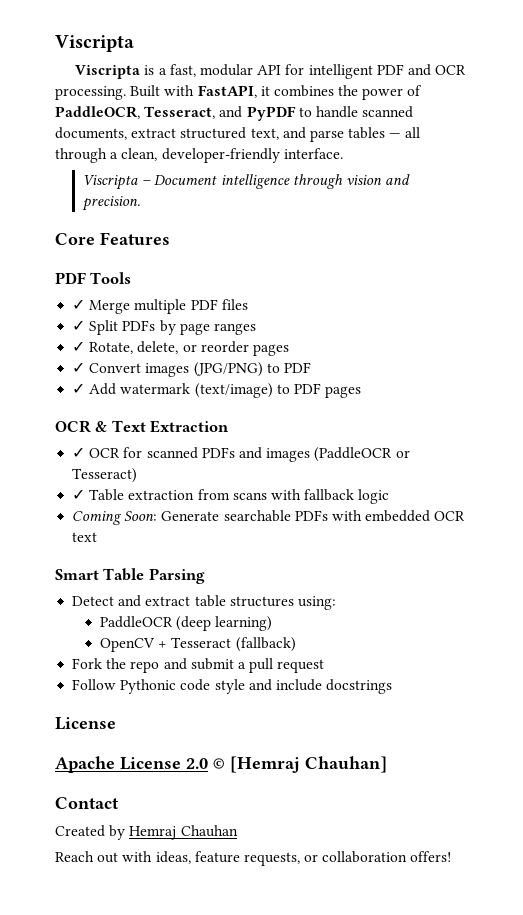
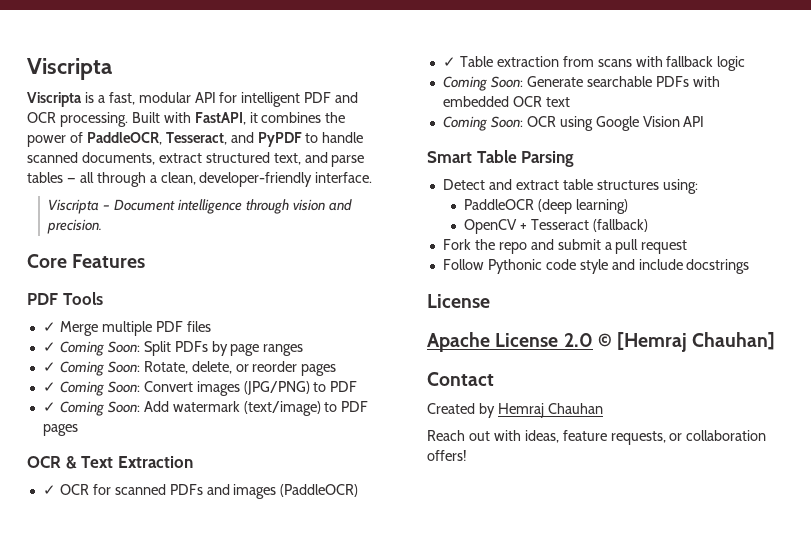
- ✓ Split PDFs by page ranges
+ ✓ Coming Soon: Split PDFs by page ranges
- ✓ Rotate, delete, or reorder pages
+ ✓ Coming Soon: Rotate, delete, or reorder pages
- ✓ Convert images (JPG/PNG) to PDF
+ ✓ Coming Soon: Convert images (JPG/PNG) to PDF
- ✓ Add watermark (text/image) to PDF pages
+ ✓ Coming Soon: Add watermark (text/image) to PDF pages
- ✓ OCR for scanned PDFs and images (PaddleOCR or Tesseract)
+ ✓ OCR for scanned PDFs and images (PaddleOCR)
+ Coming Soon: OCR using Google Vision API

